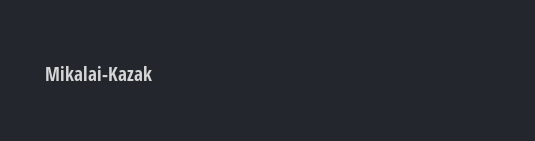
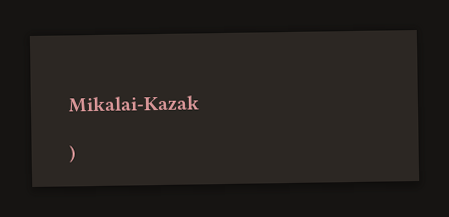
+ )

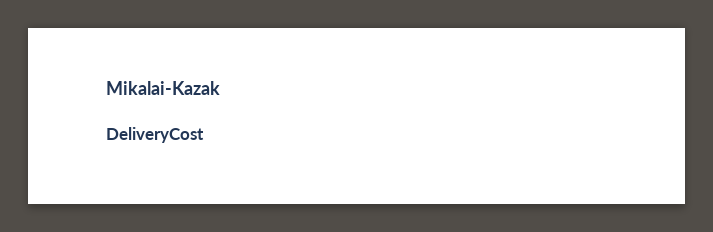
- )
+ DeliveryCost

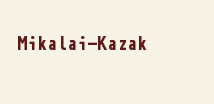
- DeliveryCost

